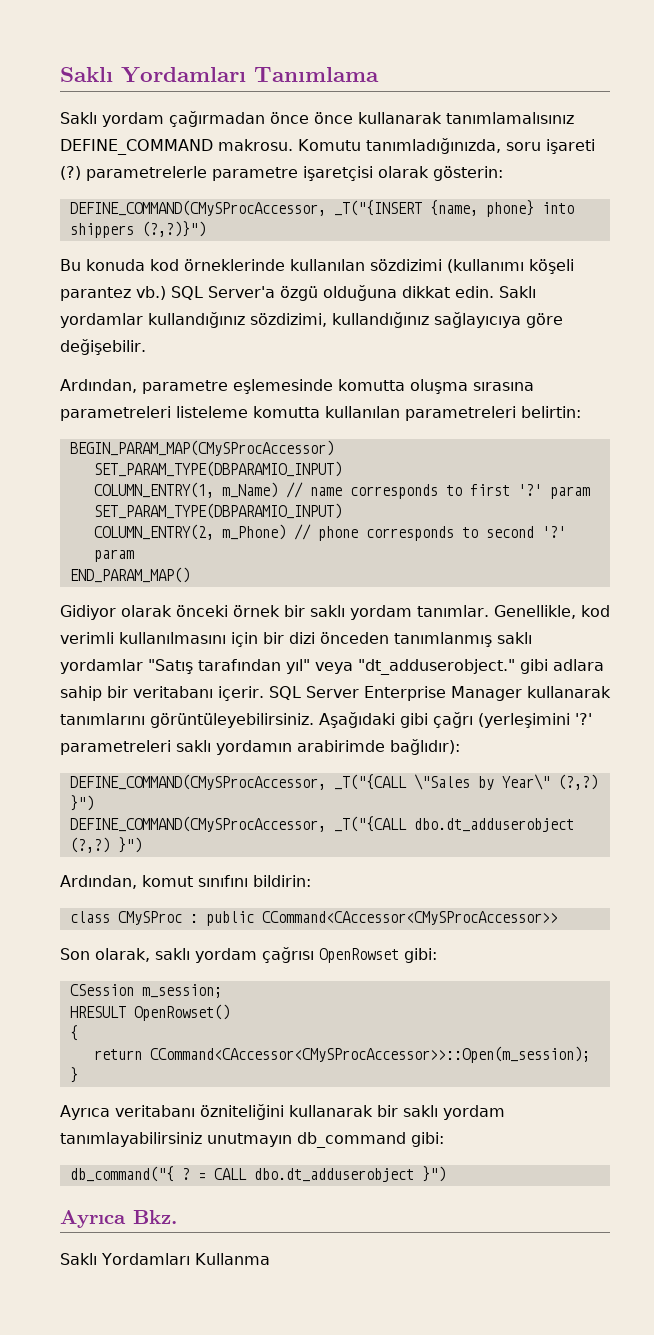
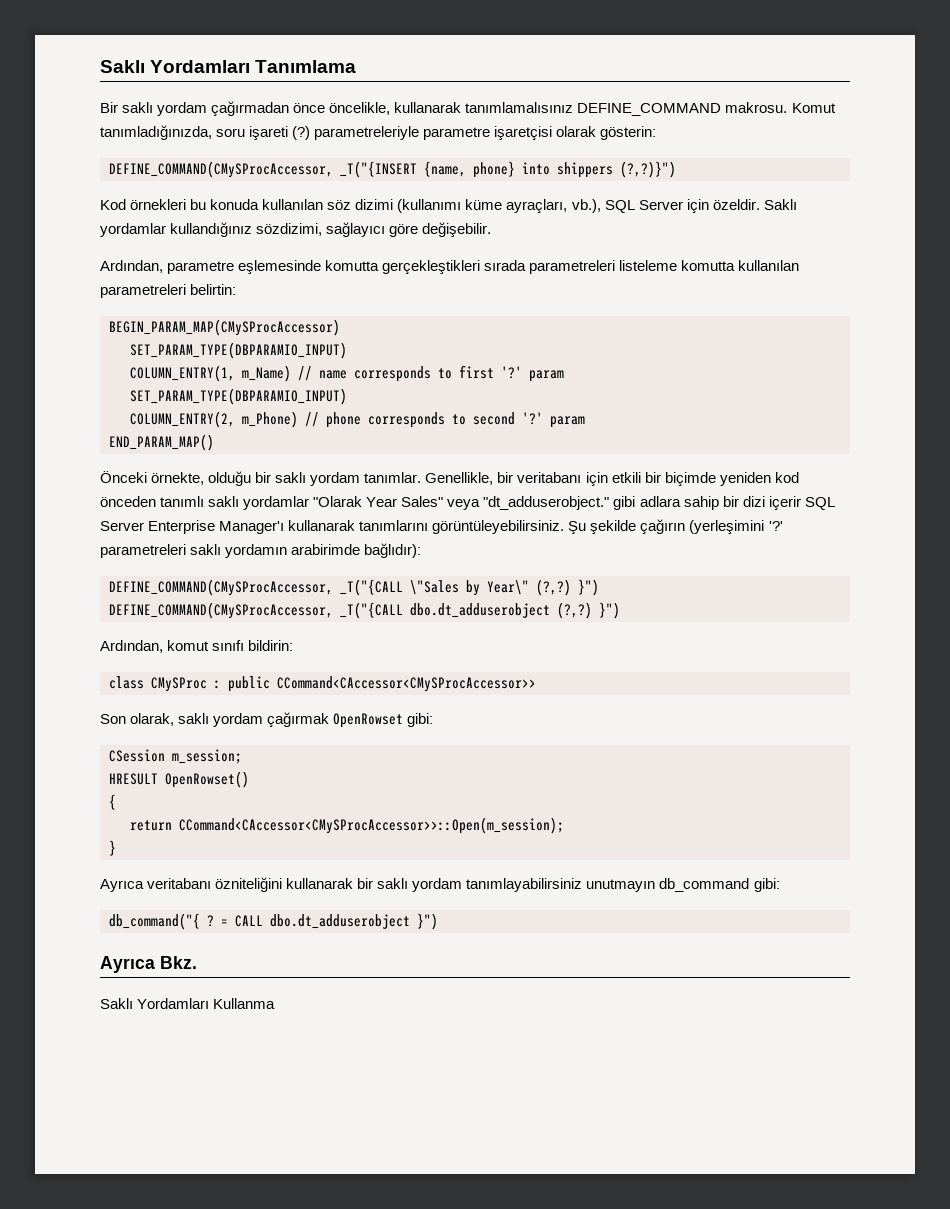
- Saklı yordam çağırmadan önce önce kullanarak tanımlamalısınız DEFINE_COMMAND makrosu.
+ Bir saklı yordam çağırmadan önce öncelikle, kullanarak tanımlamalısınız DEFINE_COMMAND makrosu.
- Komutu tanımladığınızda, soru işareti (?) parametrelerle parametre işaretçisi olarak gösterin:
+ Komut tanımladığınızda, soru işareti (?) parametreleriyle parametre işaretçisi olarak gösterin:
- Bu konuda kod örneklerinde kullanılan sözdizimi (kullanımı köşeli parantez vb.) SQL Server'a özgü olduğuna dikkat edin.
+ Kod örnekleri bu konuda kullanılan söz dizimi (kullanımı küme ayraçları, vb.), SQL Server için özeldir.
- Saklı yordamlar kullandığınız sözdizimi, kullandığınız sağlayıcıya göre değişebilir.
+ Saklı yordamlar kullandığınız sözdizimi, sağlayıcı göre değişebilir.
- Ardından, parametre eşlemesinde komutta oluşma sırasına parametreleri listeleme komutta kullanılan parametreleri belirtin:
+ Ardından, parametre eşlemesinde komutta gerçekleştikleri sırada parametreleri listeleme komutta kullanılan parametreleri belirtin:
- Gidiyor olarak önceki örnek bir saklı yordam tanımlar.
+ Önceki örnekte, olduğu bir saklı yordam tanımlar.
- Genellikle, kod verimli kullanılmasını için bir dizi önceden tanımlanmış saklı yordamlar "Satış tarafından yıl" veya "dt_adduserobject." gibi adlara sahip bir veritabanı içerir. SQL Server Enterprise Manager kullanarak tanımlarını görüntüleyebilirsiniz.
+ Genellikle, bir veritabanı için etkili bir biçimde yeniden kod önceden tanımlı saklı yordamlar "Olarak Year Sales" veya "dt_adduserobject." gibi adlara sahip bir dizi içerir SQL Server Enterprise Manager'ı kullanarak tanımlarını görüntüleyebilirsiniz.
- Aşağıdaki gibi çağrı (yerleşimini '?' parametreleri saklı yordamın arabirimde bağlıdır):
+ Şu şekilde çağırın (yerleşimini '?' parametreleri saklı yordamın arabirimde bağlıdır):
- Ardından, komut sınıfını bildirin:
+ Ardından, komut sınıfı bildirin:
- Son olarak, saklı yordam çağrısı OpenRowset gibi:
+ Son olarak, saklı yordam çağırmak OpenRowset gibi:

